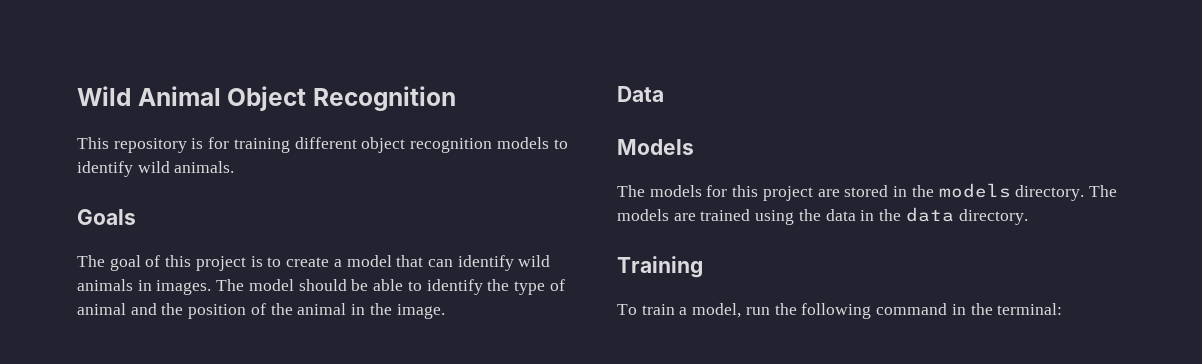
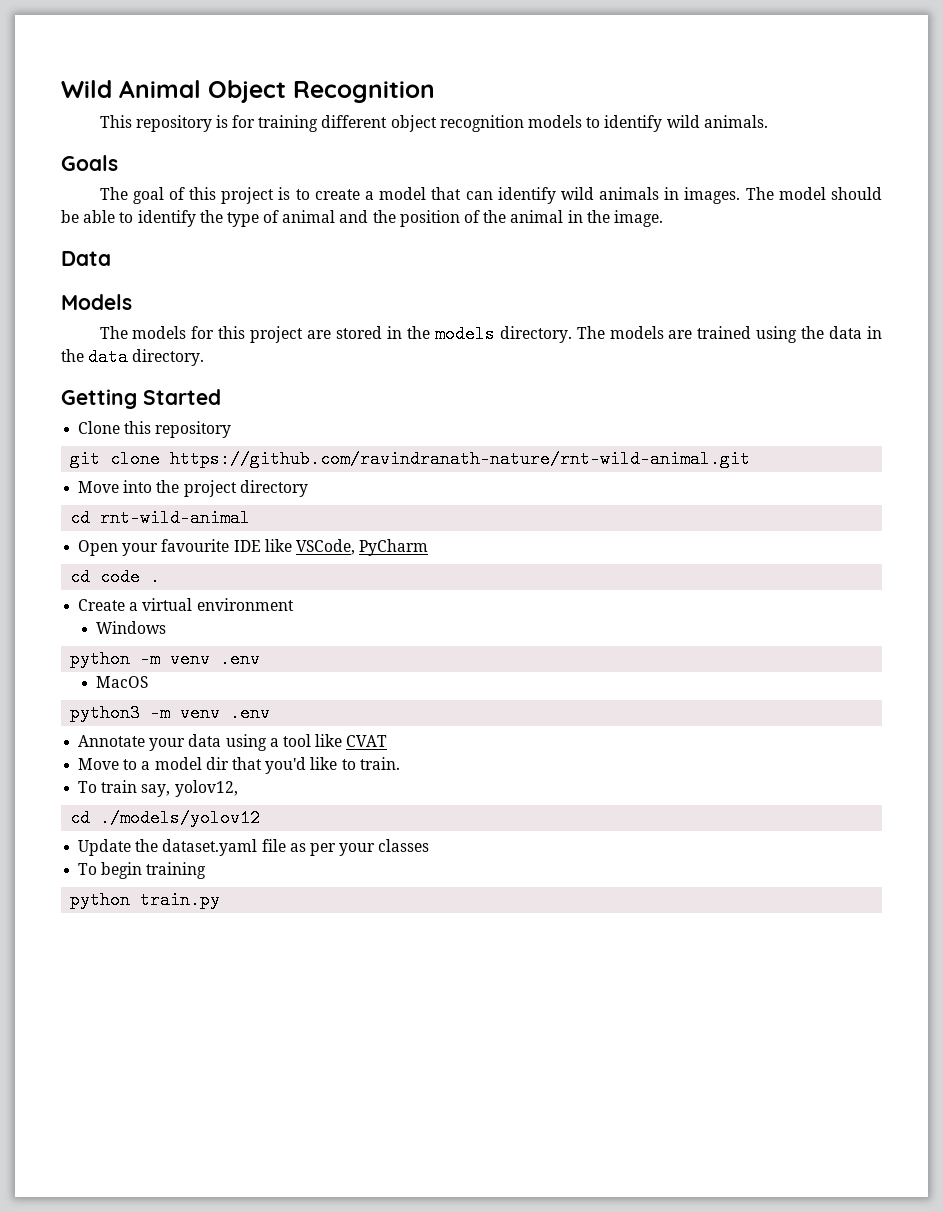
- Training
- To train a model, run the following command in the terminal:
+ Getting Started
+ Clone this repository
+ git clone https://github.com/ravindranath-nature/rnt-wild-animal.git
+ Move into the project directory
+ cd rnt-wild-animal
+ Open your favourite IDE like VSCode, PyCharm
+ cd code .
+ Create a virtual environment
+ Windows
+ python -m venv .env
+ MacOS
+ python3 -m venv .env
+ Annotate your data using a tool like CVAT
+ Move to a model dir that you'd like to train.
+ To train say, yolov12,
+ cd ./models/yolov12
+ Update the dataset.yaml file as per your classes
+ To begin training
+ python train.py

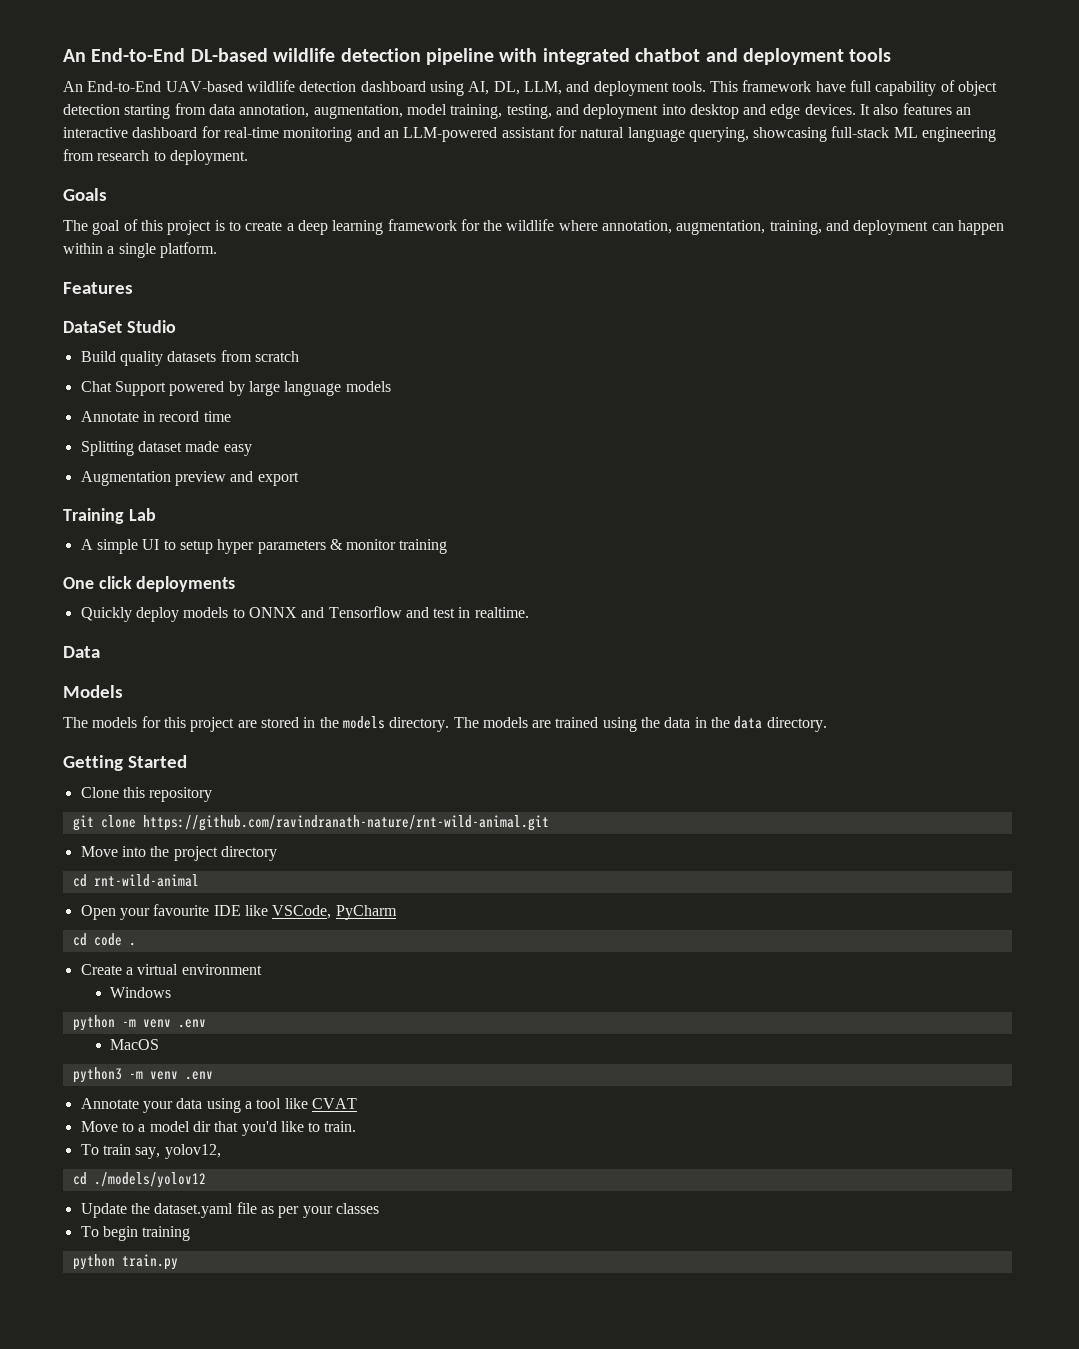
- Wild Animal Object Recognition
- This repository is for training different object recognition models to identify wild animals.
+ An End-to-End DL-based wildlife detection pipeline with integrated chatbot and deployment tools
+ An End-to-End UAV-based wildlife detection dashboard using AI, DL, LLM, and deployment tools. This framework have full capability of object detection starting from data annotation, augmentation, model training, testing, and deployment into desktop and edge devices. It also features an interactive dashboard for real-time monitoring and an LLM-powered assistant for natural language querying, showcasing full-stack ML engineering from research to deployment.
- The goal of this project is to create a model that can identify wild animals in images. The model should be able to identify the type of animal and the position of the animal in the image.
+ The goal of this project is to create a deep learning framework for the wildlife where annotation, augmentation, training, and deployment can happen within a single platform.
+ Features
+ DataSet Studio
+ Build quality datasets from scratch
+ Chat Support powered by large language models
+ Annotate in record time
+ Splitting dataset made easy
+ Augmentation preview and export
+ Training Lab
+ A simple UI to setup hyper parameters & monitor training
+ One click deployments
+ Quickly deploy models to ONNX and Tensorflow and test in realtime.

